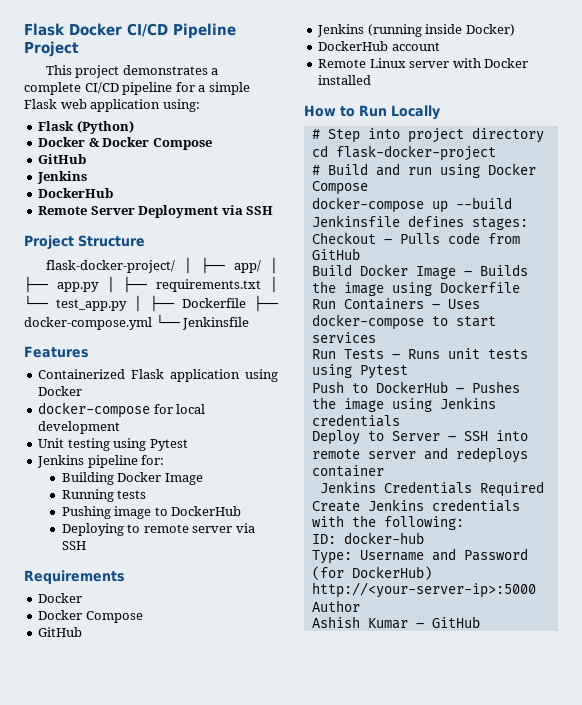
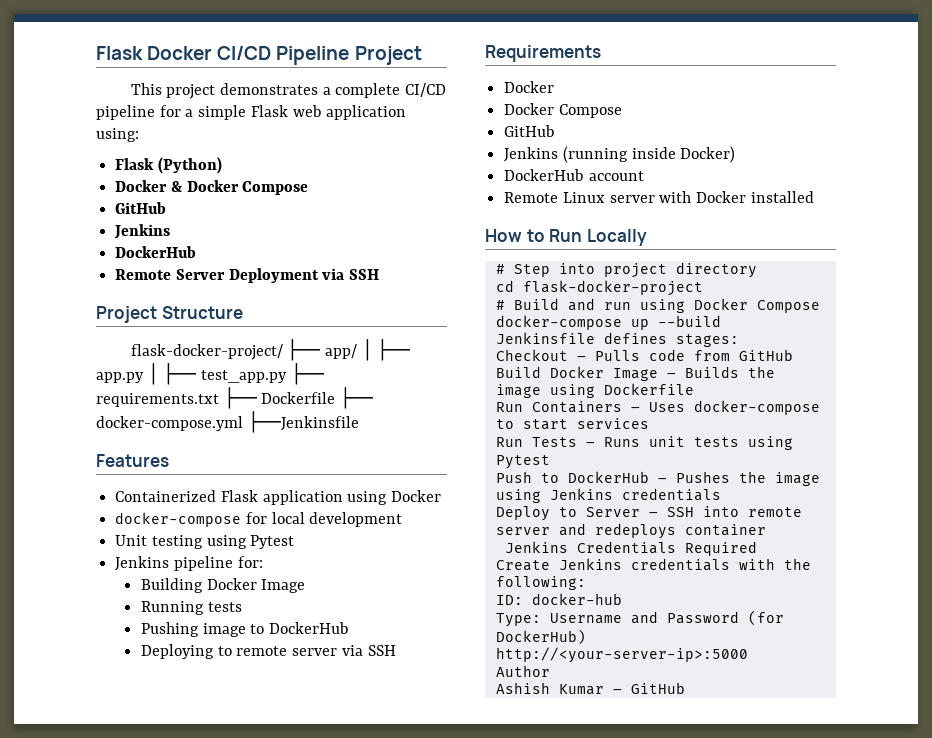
- flask-docker-project/ │ ├── app/ │ ├── app.py │ ├── requirements.txt │ └── test_app.py │ ├── Dockerfile ├── docker-compose.yml └── Jenkinsfile
+ flask-docker-project/ ├── app/ │ ├── app.py │ ├── test_app.py ├── requirements.txt ├── Dockerfile ├── docker-compose.yml ├──Jenkinsfile

